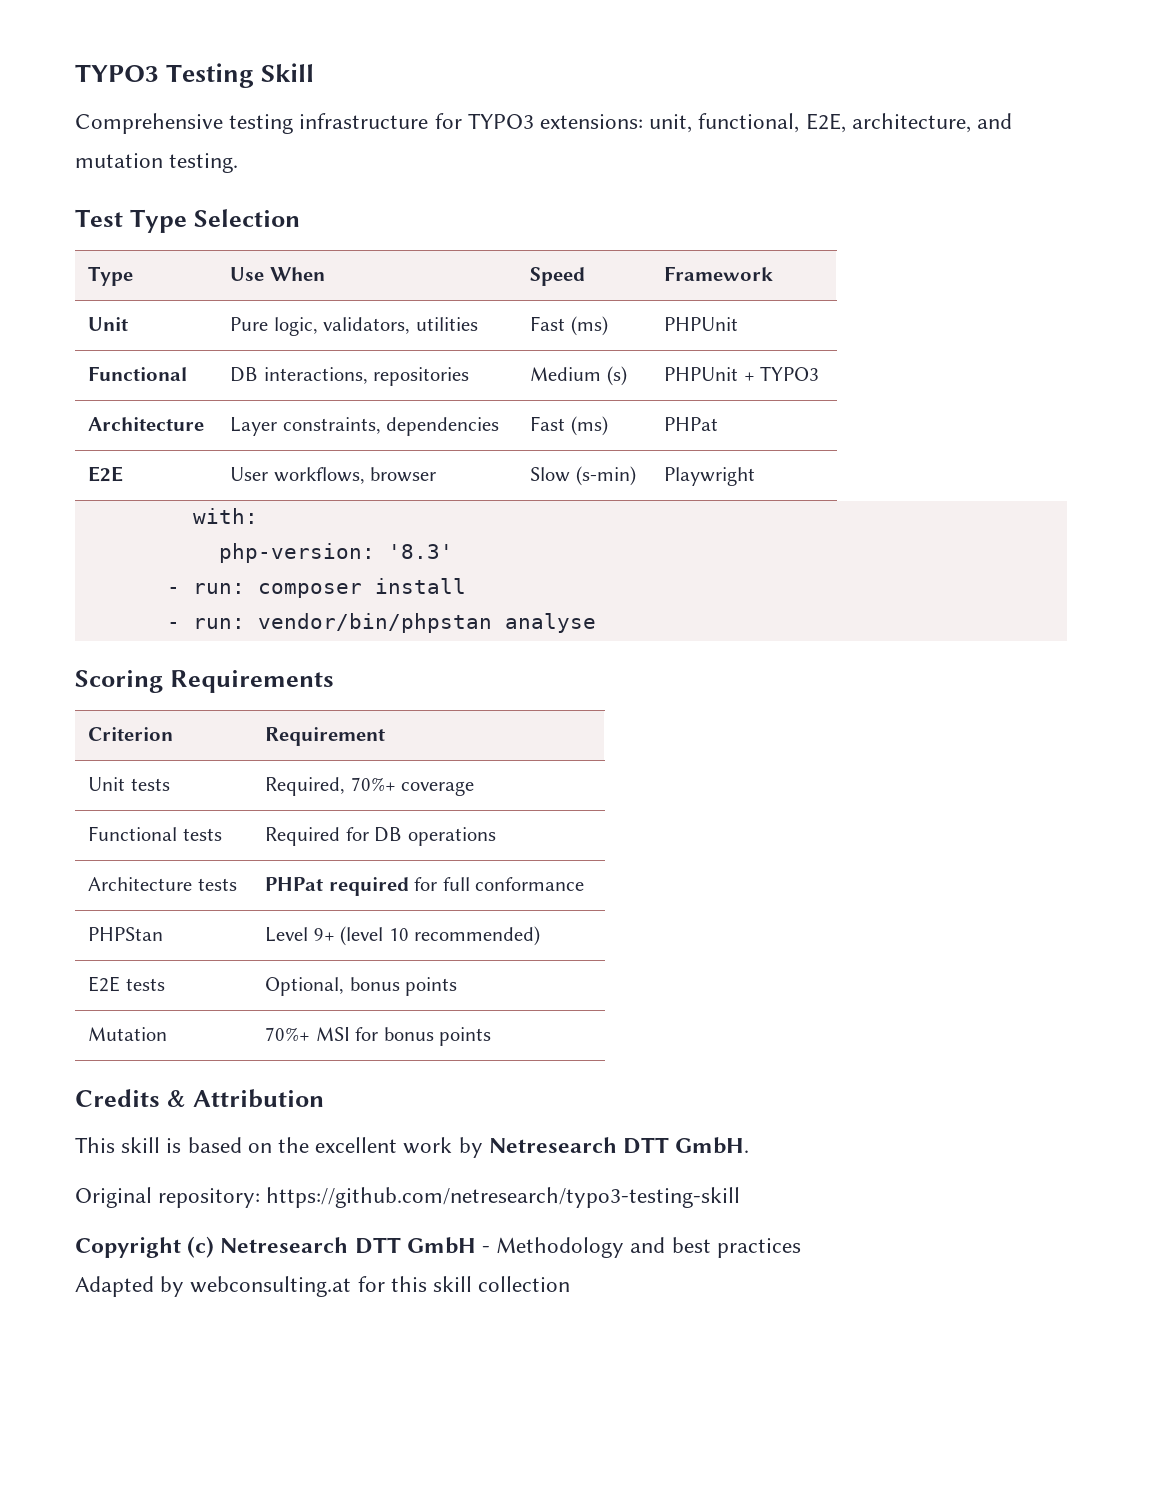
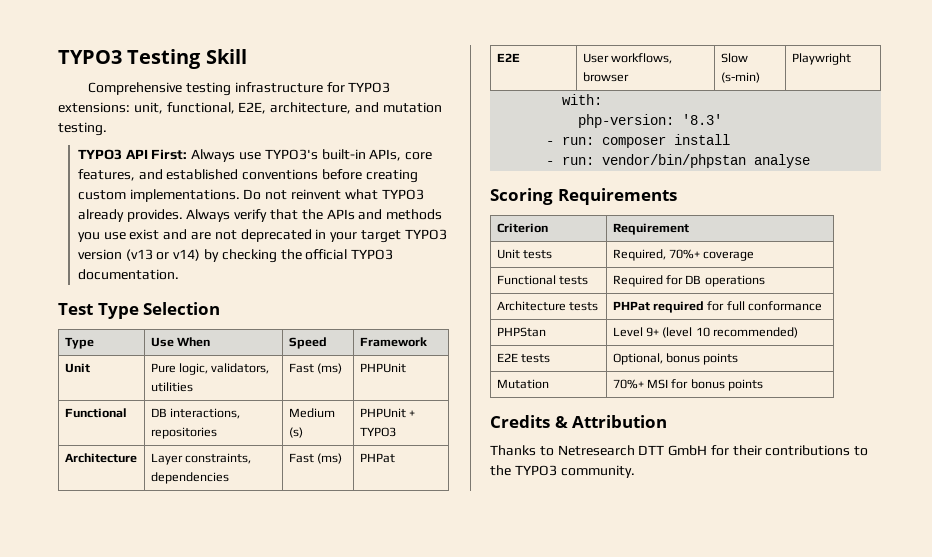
+ TYPO3 API First: Always use TYPO3's built-in APIs, core features, and established conventions before creating custom implementations. Do not reinvent what TYPO3 already provides. Always verify that the APIs and methods you use exist and are not deprecated in your target TYPO3 version (v13 or v14) by checking the official TYPO3 documentation.
- This skill is based on the excellent work by Netresearch DTT GmbH.
- Original repository: https://github.com/netresearch/typo3-testing-skill
- Copyright (c) Netresearch DTT GmbH - Methodology and best practices
- Adapted by webconsulting.at for this skill collection
+ Thanks to Netresearch DTT GmbH for their contributions to the TYPO3 community.

